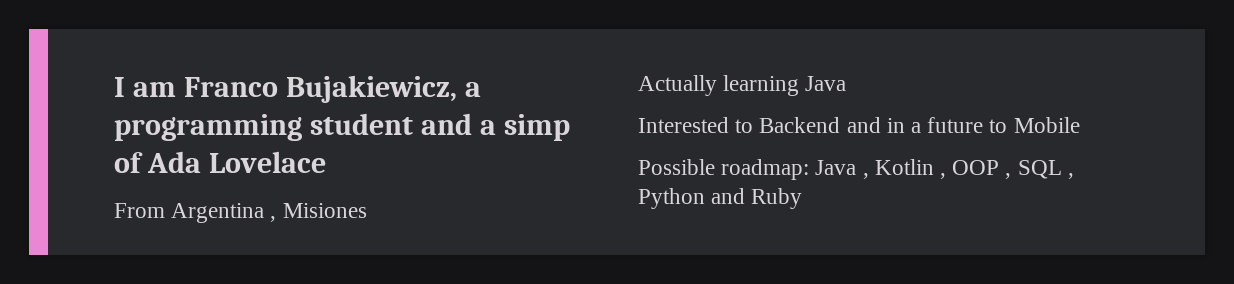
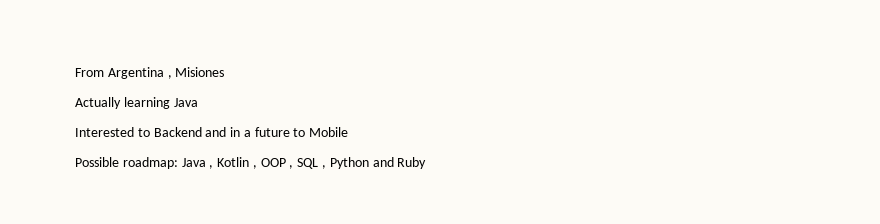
- I am Franco Bujakiewicz, a programming student and a simp of Ada Lovelace

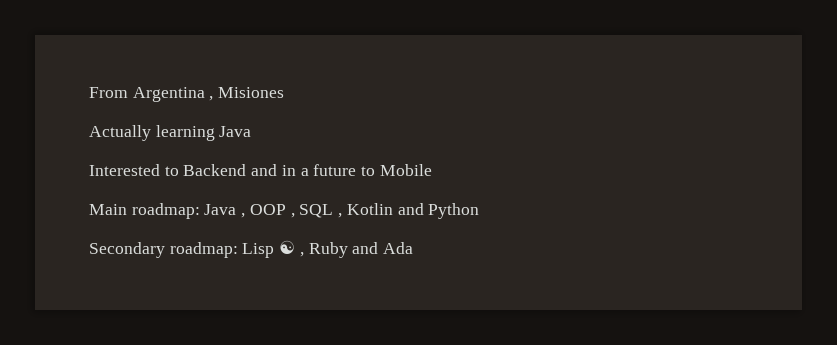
- Possible roadmap: Java , Kotlin , OOP , SQL , Python and Ruby
+ Main roadmap: Java , OOP , SQL , Kotlin and Python
+ Secondary roadmap: Lisp ☯ , Ruby and Ada

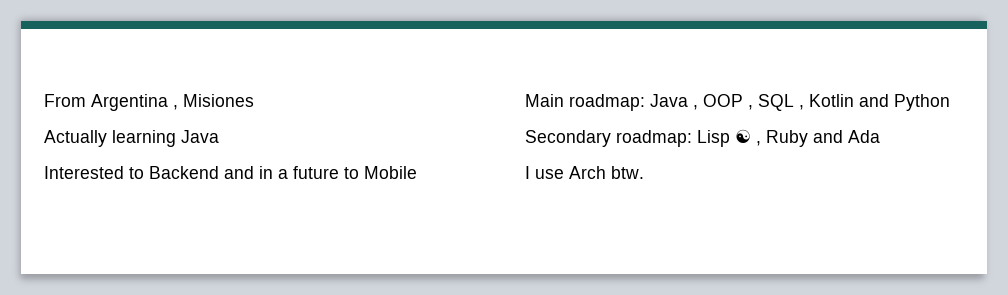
+ I use Arch btw.

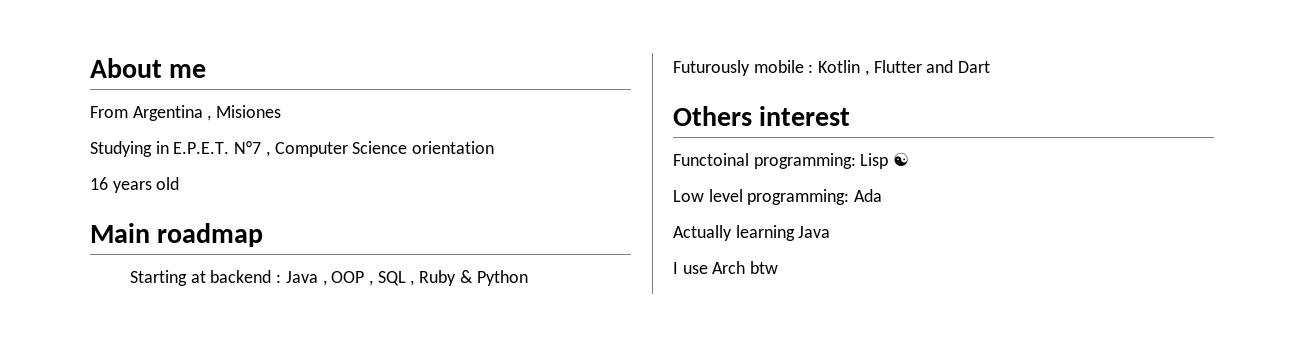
+ About me
- Actually learning Java
- Interested to Backend and in a future to Mobile
- Main roadmap: Java , OOP , SQL , Kotlin and Python
+ Studying in E.P.E.T. N°7 , Computer Science orientation
+ 16 years old
+ Main roadmap
+ Starting at backend : Java , OOP , SQL , Ruby & Python
- Secondary roadmap: Lisp ☯ , Ruby and Ada
+ Futurously mobile : Kotlin , Flutter and Dart
+ Others interest
+ Functoinal programming: Lisp ☯
+ Low level programming: Ada
+ Actually learning Java
- I use Arch btw.
+ I use Arch btw

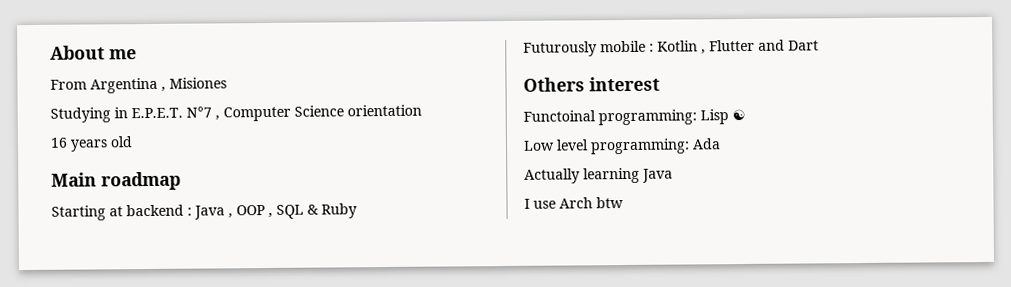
- Starting at backend : Java , OOP , SQL , Ruby & Python
+ Starting at backend : Java , OOP , SQL & Ruby

